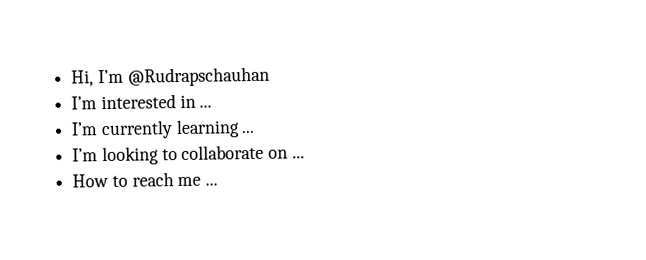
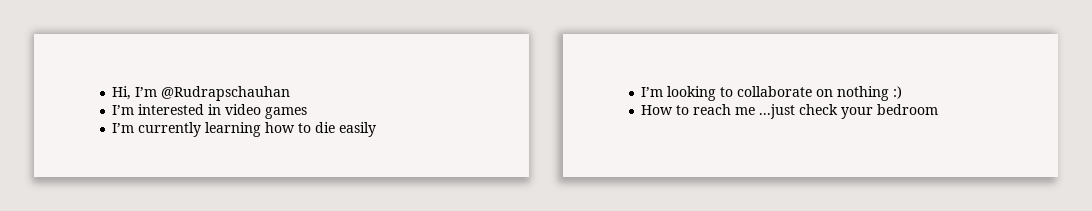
- I’m interested in ...
+ I’m interested in video games
- I’m currently learning ...
+ I’m currently learning how to die easily
- I’m looking to collaborate on ...
+ I’m looking to collaborate on nothing :)
- How to reach me ...
+ How to reach me ...just check your bedroom

